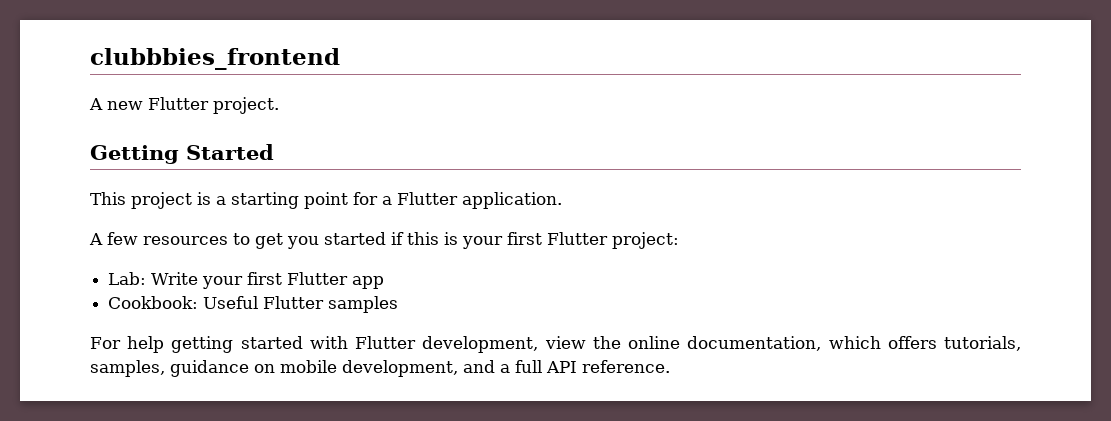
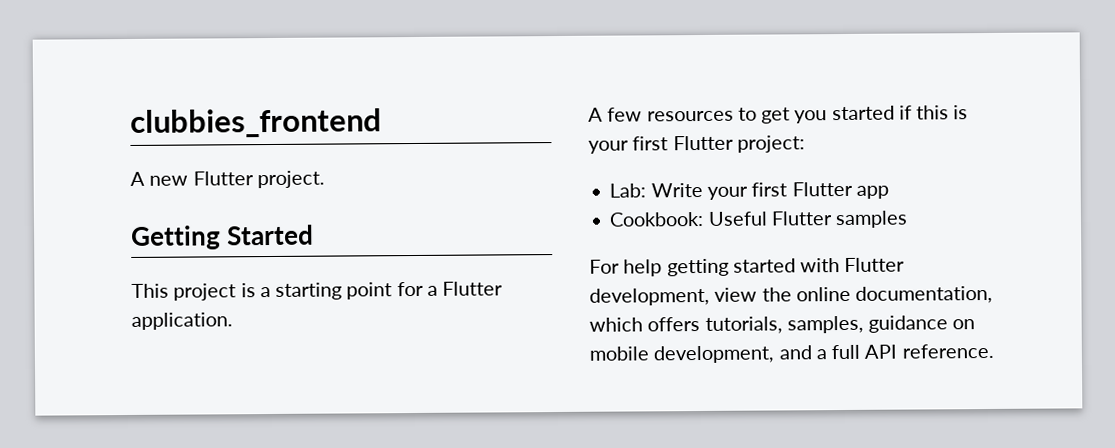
- clubbbies_frontend
+ clubbies_frontend

